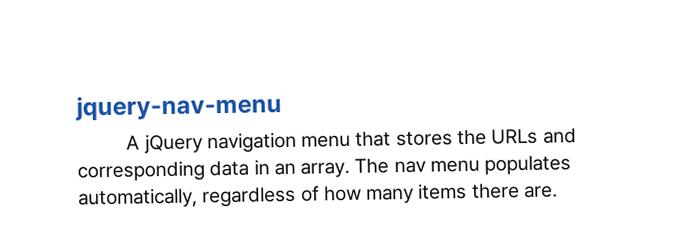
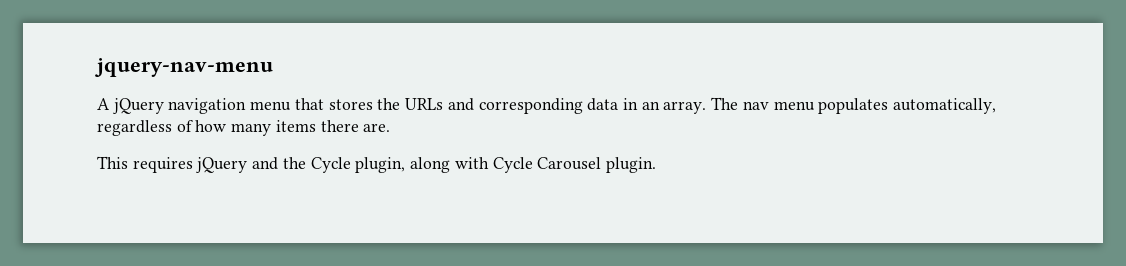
+ This requires jQuery and the Cycle plugin, along with Cycle Carousel plugin.

